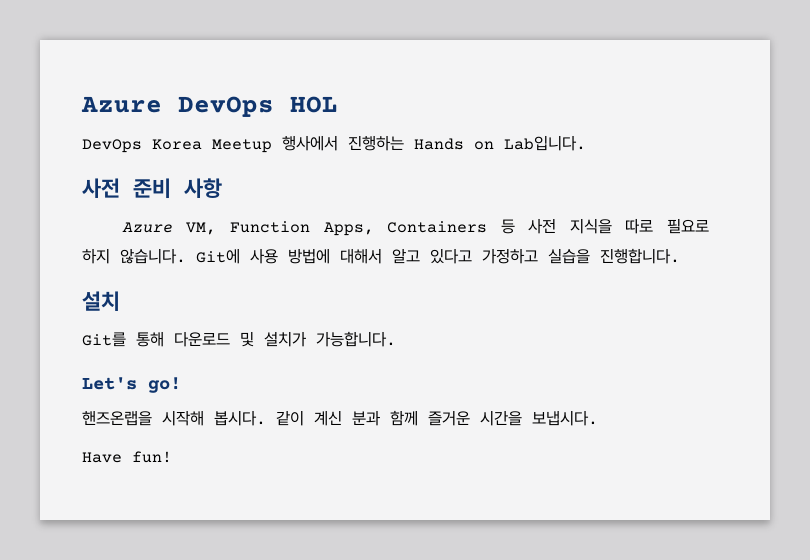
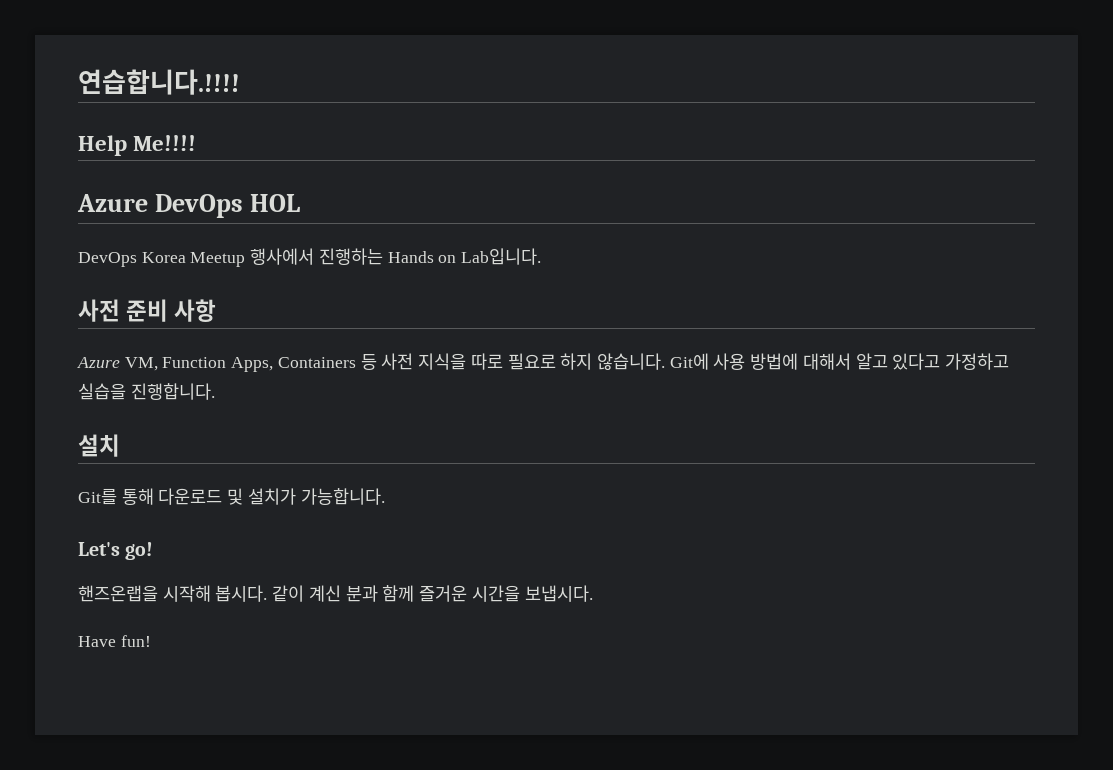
+ 연습합니다.!!!!
+ Help Me!!!!

